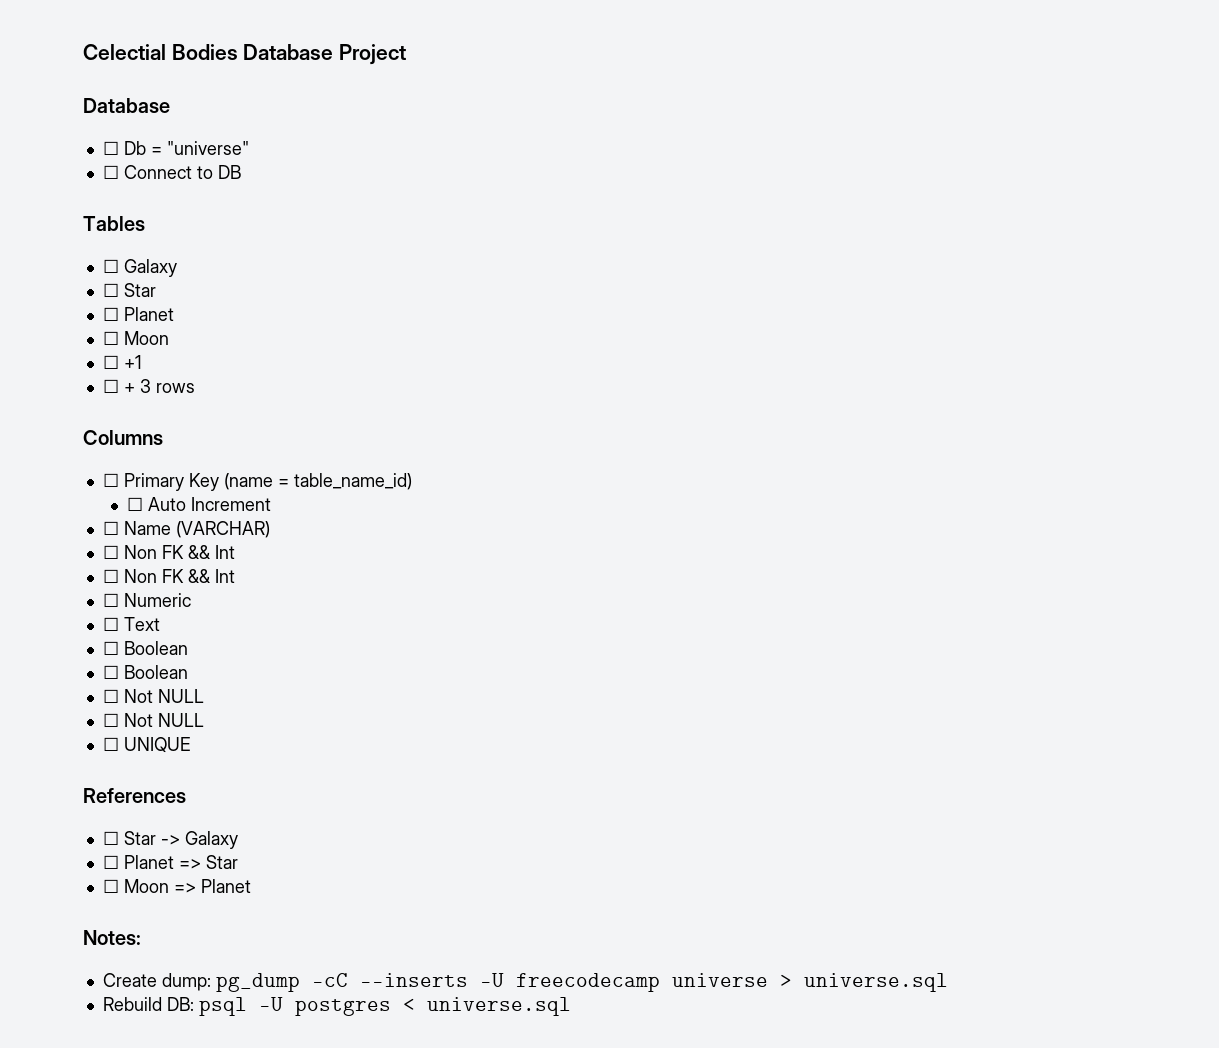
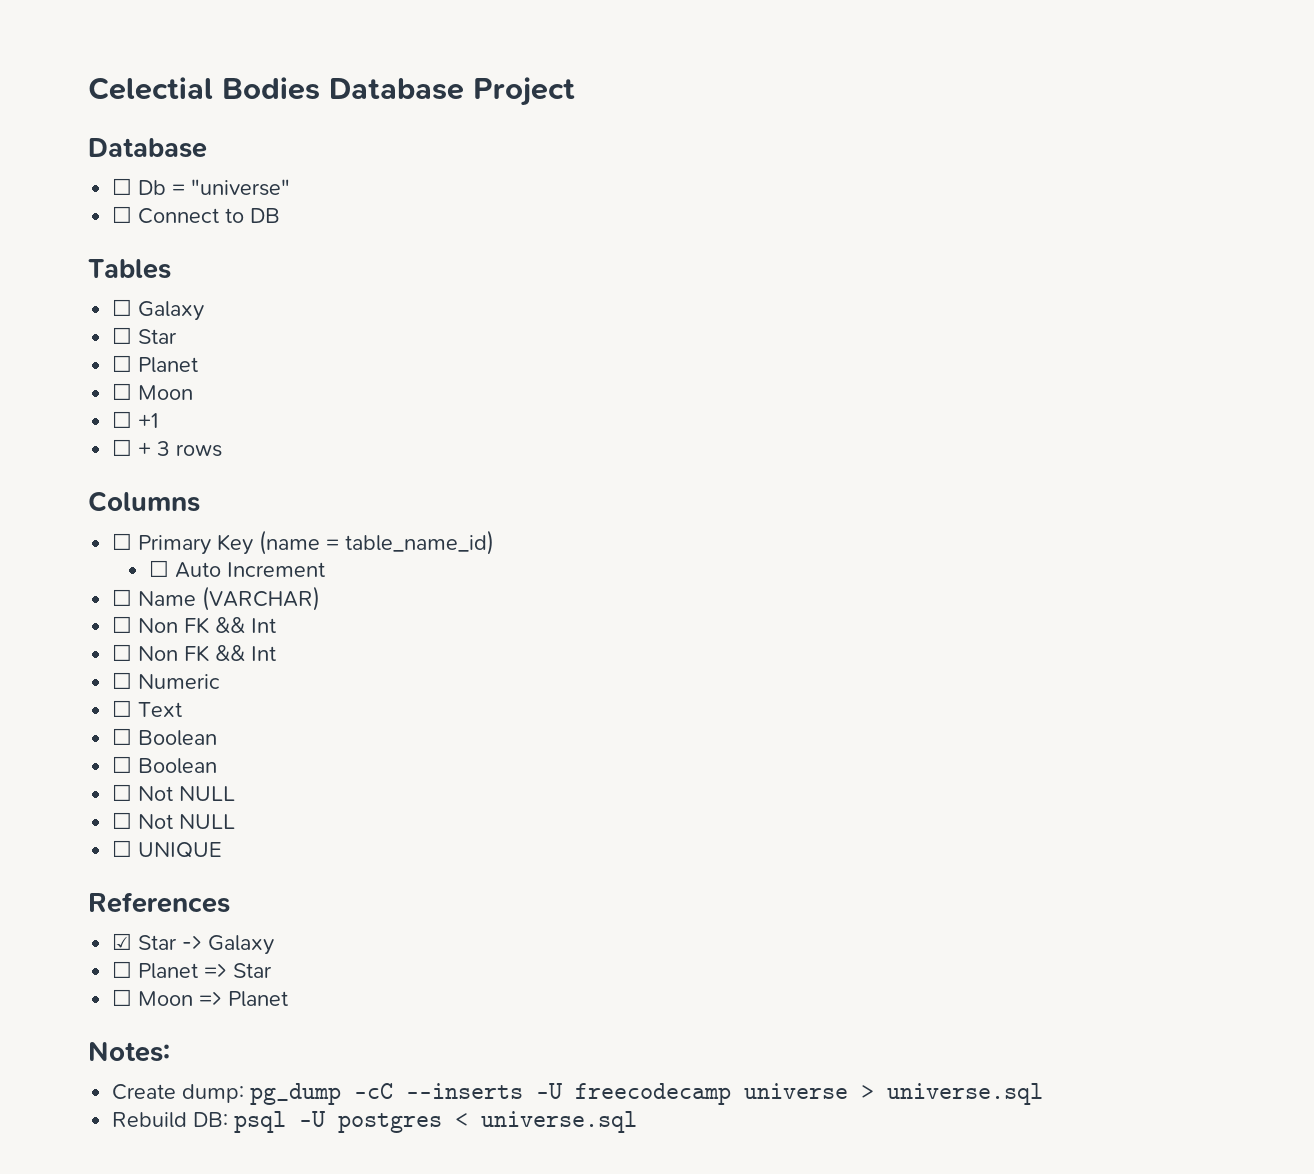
- ☐ Star -> Galaxy
+ ☑ Star -> Galaxy

